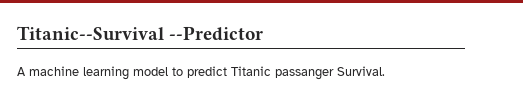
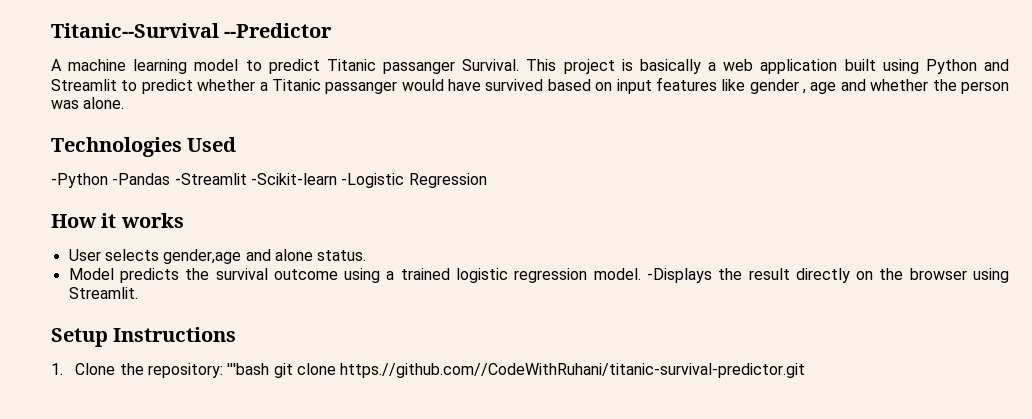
+ This project is basically a web application built using Python and Streamlit to predict whether a Titanic passanger would have survived based on input features like gender , age and whether the person was alone.
+ Technologies Used
+ -Python -Pandas -Streamlit -Scikit-learn -Logistic Regression
+ How it works
+ User selects gender,age and alone status.
+ Model predicts the survival outcome using a trained logistic regression model. -Displays the result directly on the browser using Streamlit.
+ Setup Instructions
+ 1. Clone the repository: '''bash git clone https.//github.com//CodeWithRuhani/titanic-survival-predictor.git

